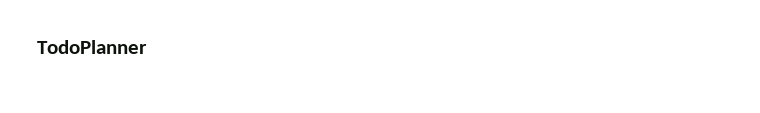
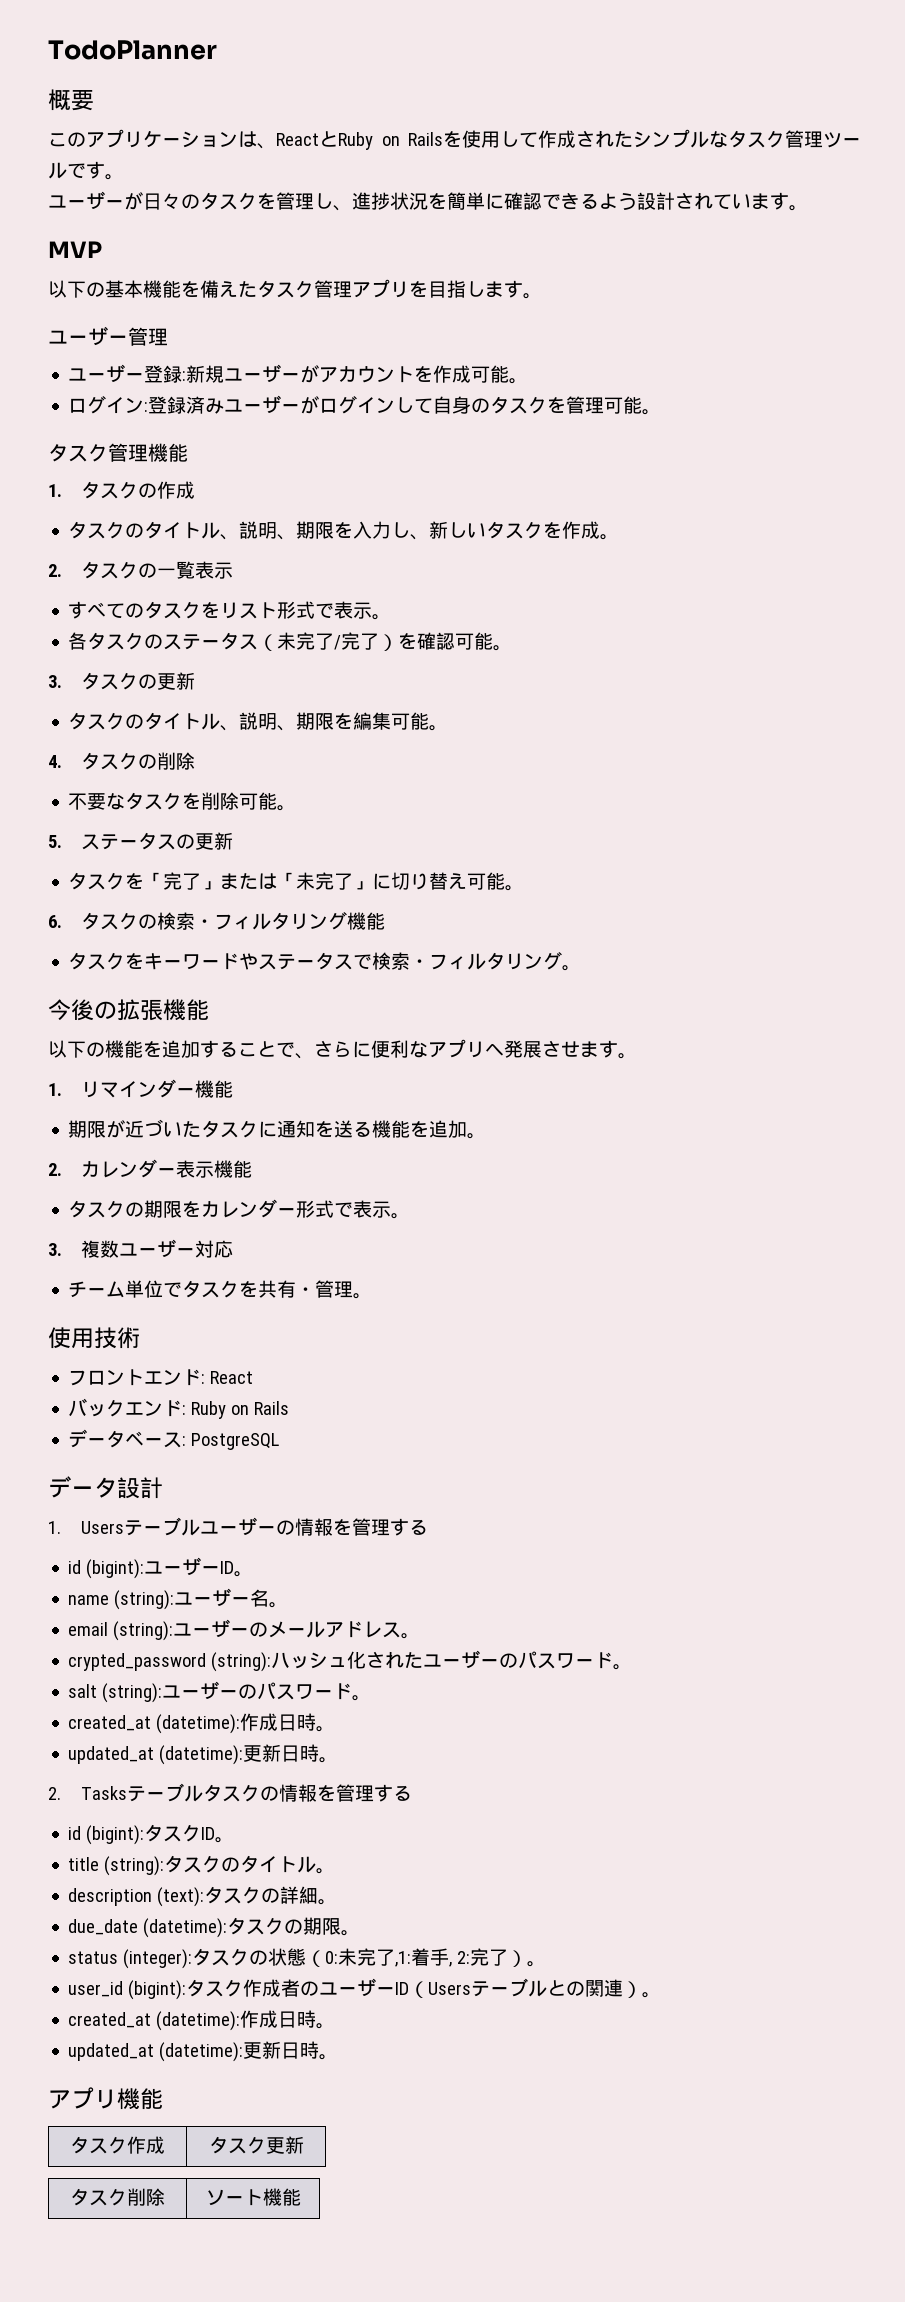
+ 概要
+ このアプリケーションは、ReactとRuby on Railsを使用して作成されたシンプルなタスク管理ツールです。
+ ユーザーが日々のタスクを管理し、進捗状況を簡単に確認できるよう設計されています。
+ MVP
+ 以下の基本機能を備えたタスク管理アプリを目指します。
+ ユーザー管理
+ ユーザー登録:新規ユーザーがアカウントを作成可能。
+ ログイン:登録済みユーザーがログインして自身のタスクを管理可能。
+ タスク管理機能
+ 1.タスクの作成
+ タスクのタイトル、説明、期限を入力し、新しいタスクを作成。
+ 2.タスクの一覧表示
+ すべてのタスクをリスト形式で表示。
+ 各タスクのステータス（未完了/完了）を確認可能。
+ 3.タスクの更新
+ タスクのタイトル、説明、期限を編集可能。
+ 4.タスクの削除
+ 不要なタスクを削除可能。
+ 5.ステータスの更新
+ タスクを「完了」または「未完了」に切り替え可能。
+ 6.タスクの検索・フィルタリング機能
+ タスクをキーワードやステータスで検索・フィルタリング。
+ 今後の拡張機能
+ 以下の機能を追加することで、さらに便利なアプリへ発展させます。
+ 1.リマインダー機能
+ 期限が近づいたタスクに通知を送る機能を追加。
+ 2.カレンダー表示機能
+ タスクの期限をカレンダー形式で表示。
+ 3.複数ユーザー対応
+ チーム単位でタスクを共有・管理。
+ 使用技術
+ フロントエンド: React
+ バックエンド: Ruby on Rails
+ データベース: PostgreSQL
+ データ設計
+ 1. Usersテーブルユーザーの情報を管理する
+ id (bigint):ユーザーID。
+ name (string):ユーザー名。
+ email (string):ユーザーのメールアドレス。
+ crypted_password (string):ハッシュ化されたユーザーのパスワード。
+ salt (string):ユーザーのパスワード。
+ created_at (datetime):作成日時。
+ updated_at (datetime):更新日時。
+ 2. Tasksテーブルタスクの情報を管理する
+ id (bigint):タスクID。
+ title (string):タスクのタイトル。
+ description (text):タスクの詳細。
+ due_date (datetime):タスクの期限。
+ status (integer):タスクの状態（0:未完了,1:着手, 2:完了）。
+ user_id (bigint):タスク作成者のユーザーID（Usersテーブルとの関連）。
+ created_at (datetime):作成日時。
+ updated_at (datetime):更新日時。
+ アプリ機能
+ タスク作成 | タスク更新
+ タスク削除 | ソート機能

